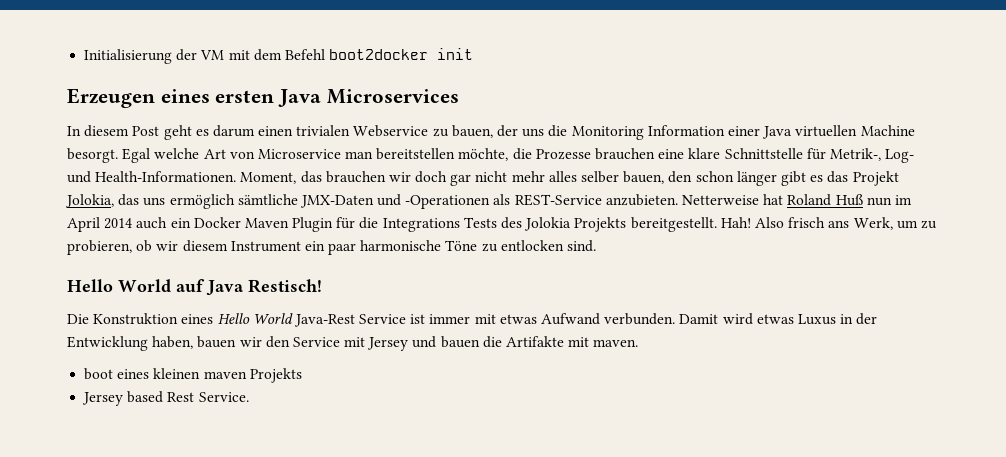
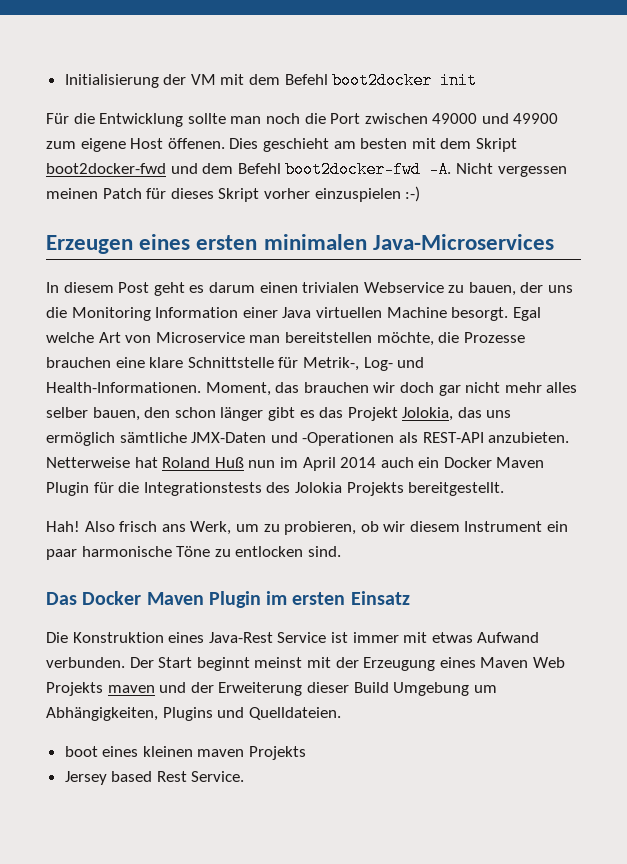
+ Für die Entwicklung sollte man noch die Port zwischen 49000 und 49900 zum eigene Host öffenen. Dies geschieht am besten mit dem Skript boot2docker-fwd und dem Befehl boot2docker-fwd -A. Nicht vergessen meinen Patch für dieses Skript vorher einzuspielen :-)
- Erzeugen eines ersten Java Microservices
+ Erzeugen eines ersten minimalen Java-Microservices
- Moment, das brauchen wir doch gar nicht mehr alles selber bauen, den schon länger gibt es das Projekt Jolokia, das uns ermöglich sämtliche JMX-Daten und -Operationen als REST-Service anzubieten.
+ Moment, das brauchen wir doch gar nicht mehr alles selber bauen, den schon länger gibt es das Projekt Jolokia, das uns ermöglich sämtliche JMX-Daten und -Operationen als REST-API anzubieten.
- Netterweise hat Roland Huß nun im April 2014 auch ein Docker Maven Plugin für die Integrations Tests des Jolokia Projekts bereitgestellt. Hah!
+ Netterweise hat Roland Huß nun im April 2014 auch ein Docker Maven Plugin für die Integrationstests des Jolokia Projekts bereitgestellt.
+ Hah!
- Hello World auf Java Restisch!
+ Das Docker Maven Plugin im ersten Einsatz
- Die Konstruktion eines Hello World Java-Rest Service ist immer mit etwas Aufwand verbunden.
+ Die Konstruktion eines Java-Rest Service ist immer mit etwas Aufwand verbunden.
- Damit wird etwas Luxus in der Entwicklung haben, bauen wir den Service mit Jersey und bauen die Artifakte mit maven.
+ Der Start beginnt meinst mit der Erzeugung eines Maven Web Projekts maven und der Erweiterung dieser Build Umgebung um Abhängigkeiten, Plugins und Quelldateien.

